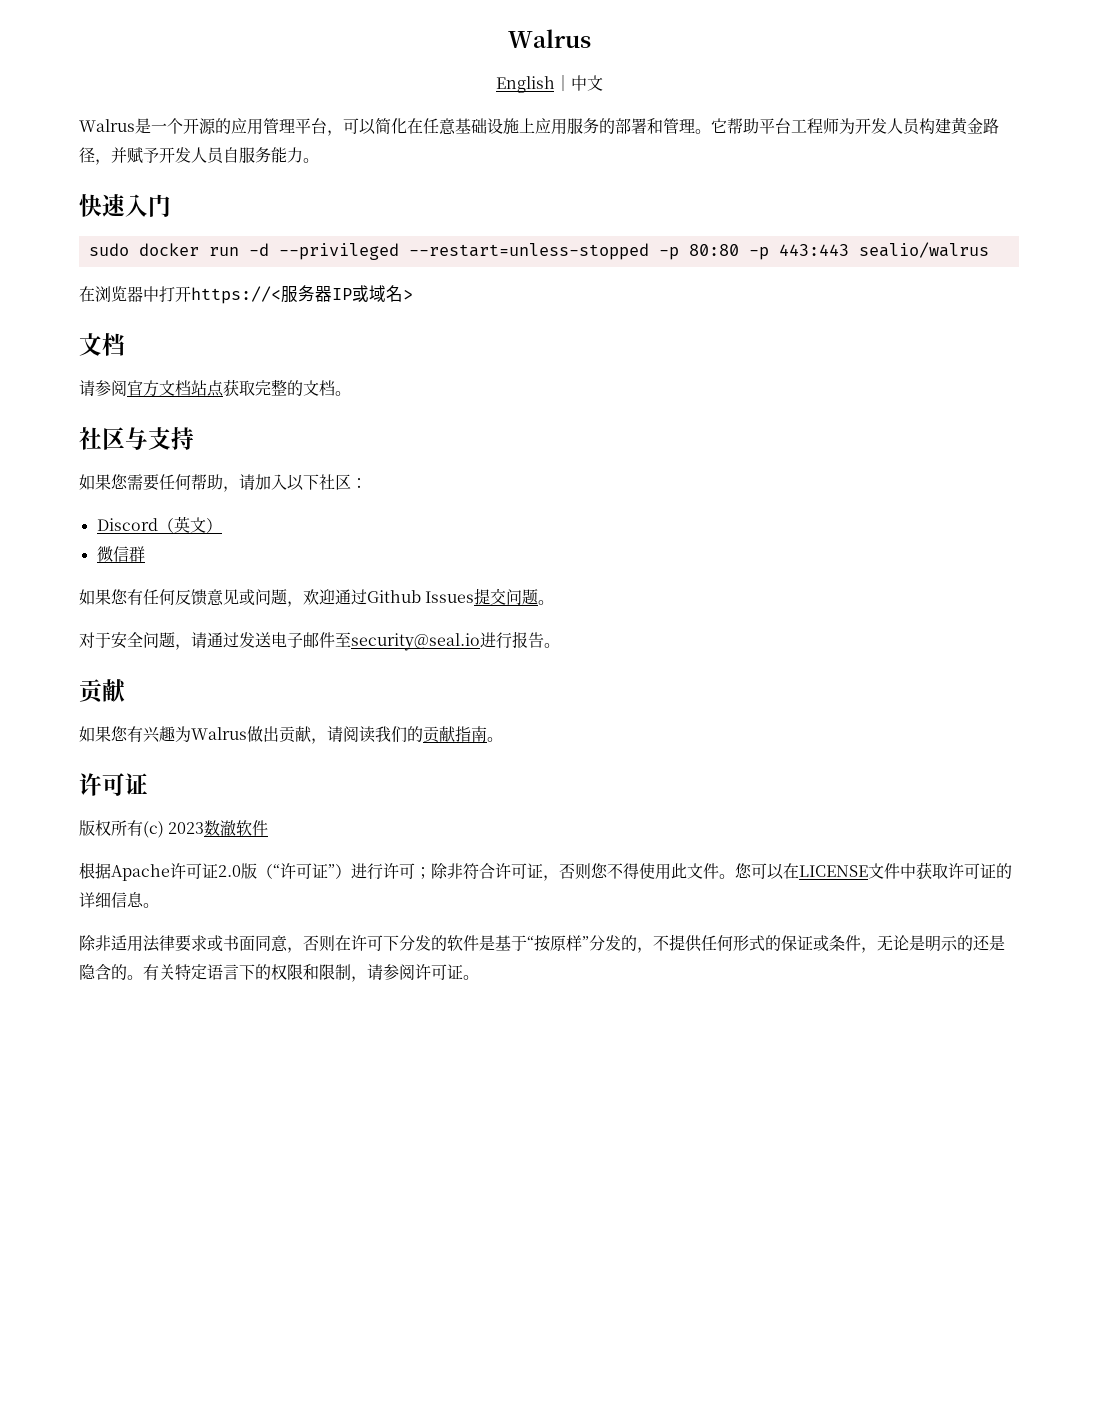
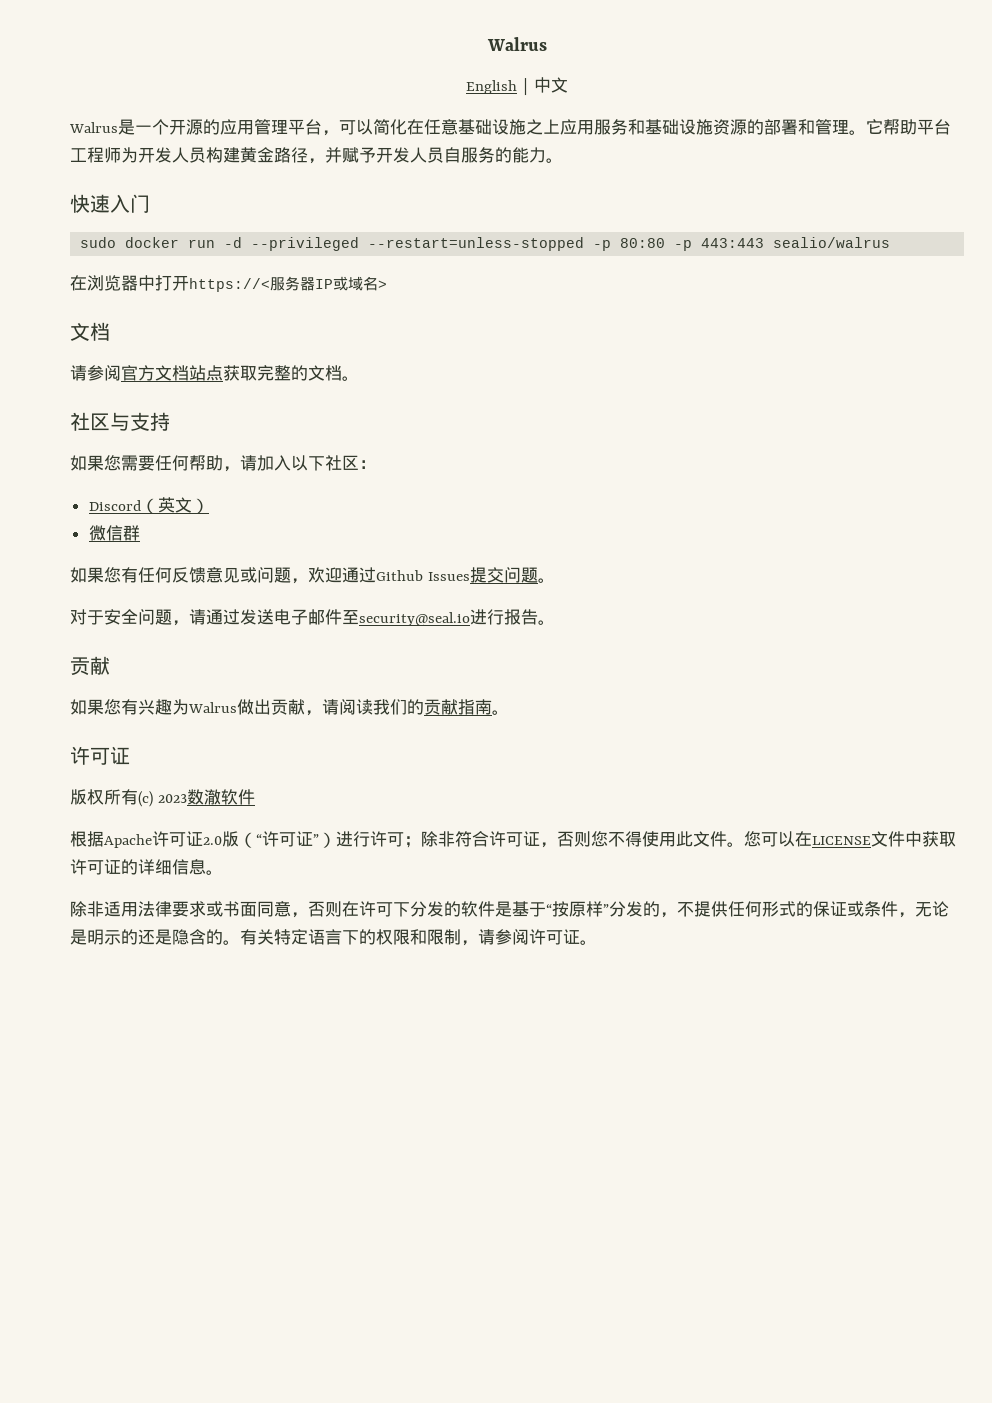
- Walrus是一个开源的应用管理平台，可以简化在任意基础设施上应用服务的部署和管理。
+ Walrus是一个开源的应用管理平台，可以简化在任意基础设施之上应用服务和基础设施资源的部署和管理。
- 它帮助平台工程师为开发人员构建黄金路径，并赋予开发人员自服务能力。
+ 它帮助平台工程师为开发人员构建黄金路径，并赋予开发人员自服务的能力。

